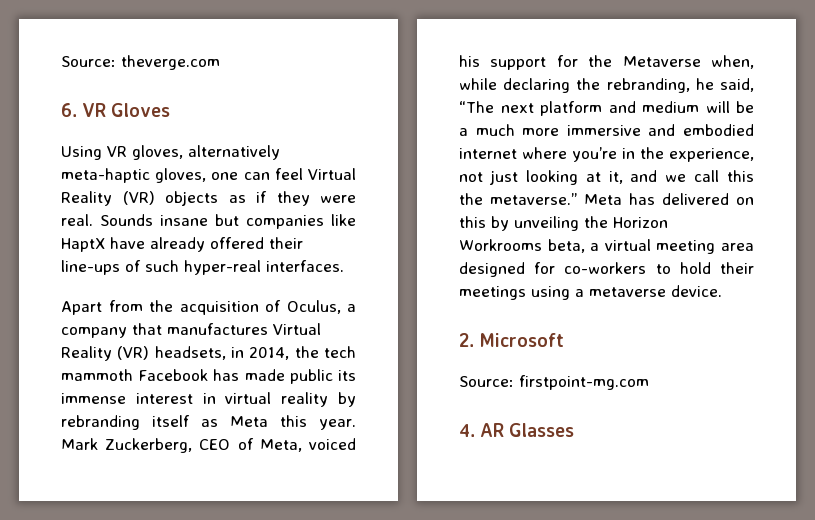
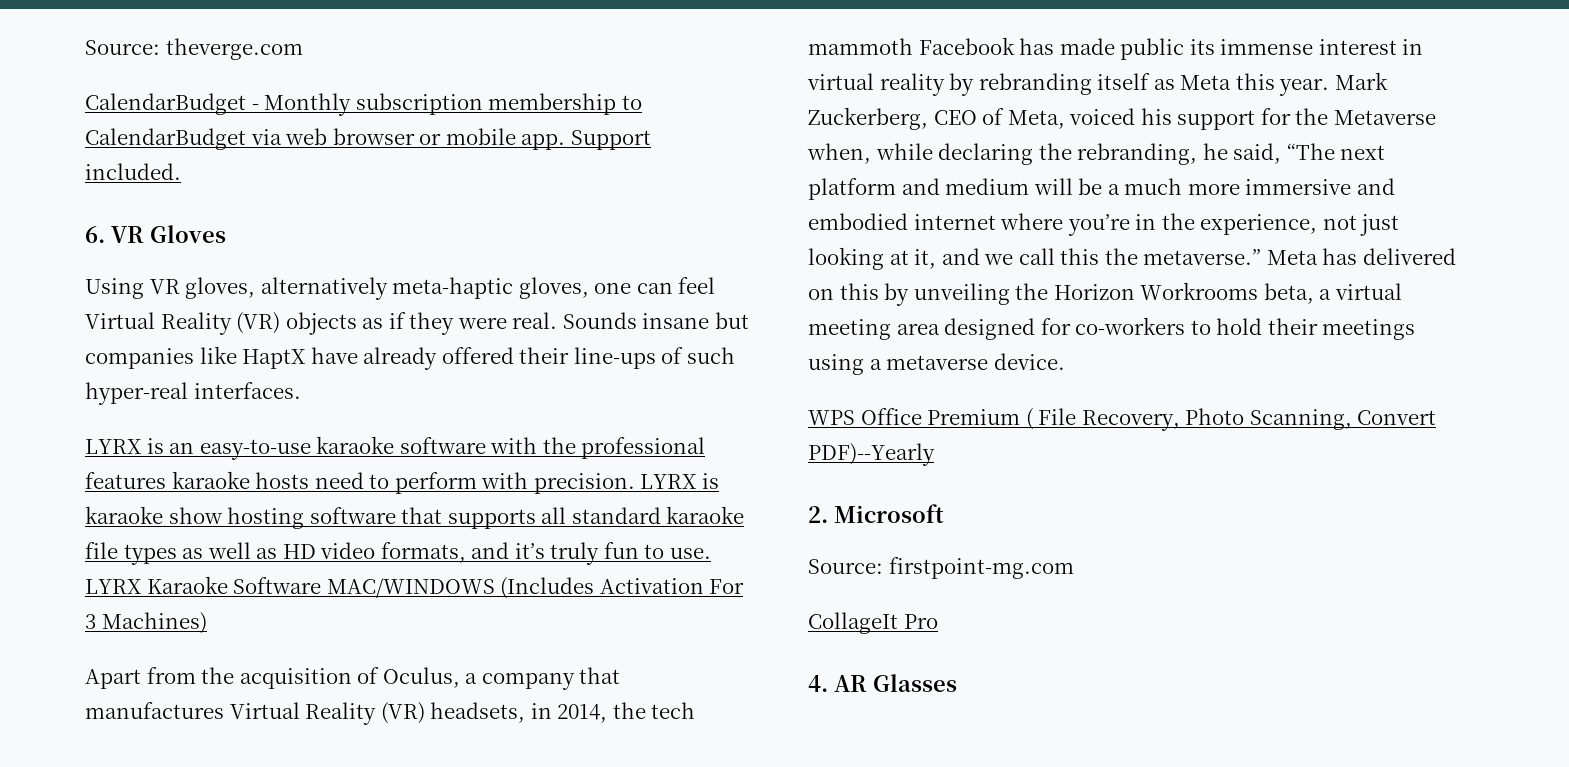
+ CalendarBudget - Monthly subscription membership to CalendarBudget via web browser or mobile app. Support included.
+ LYRX is an easy-to-use karaoke software with the professional features karaoke hosts need to perform with precision. LYRX is karaoke show hosting software that supports all standard karaoke file types as well as HD video formats, and it’s truly fun to use. LYRX Karaoke Software MAC/WINDOWS (Includes Activation For 3 Machines)
+ WPS Office Premium ( File Recovery, Photo Scanning, Convert PDF)--Yearly
+ CollageIt Pro

